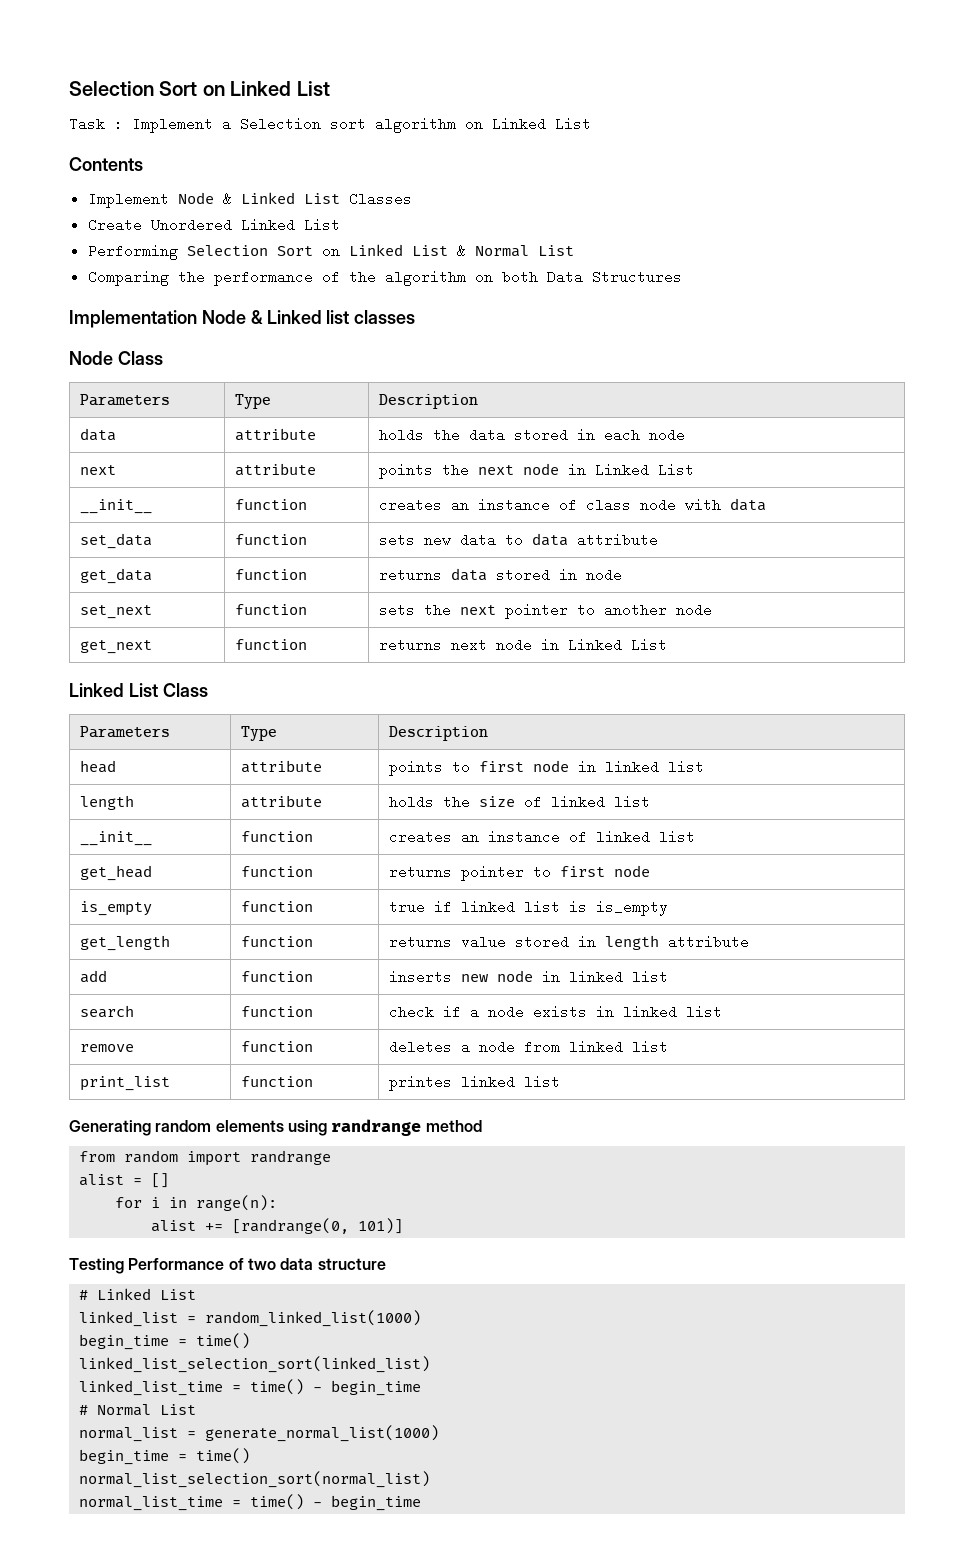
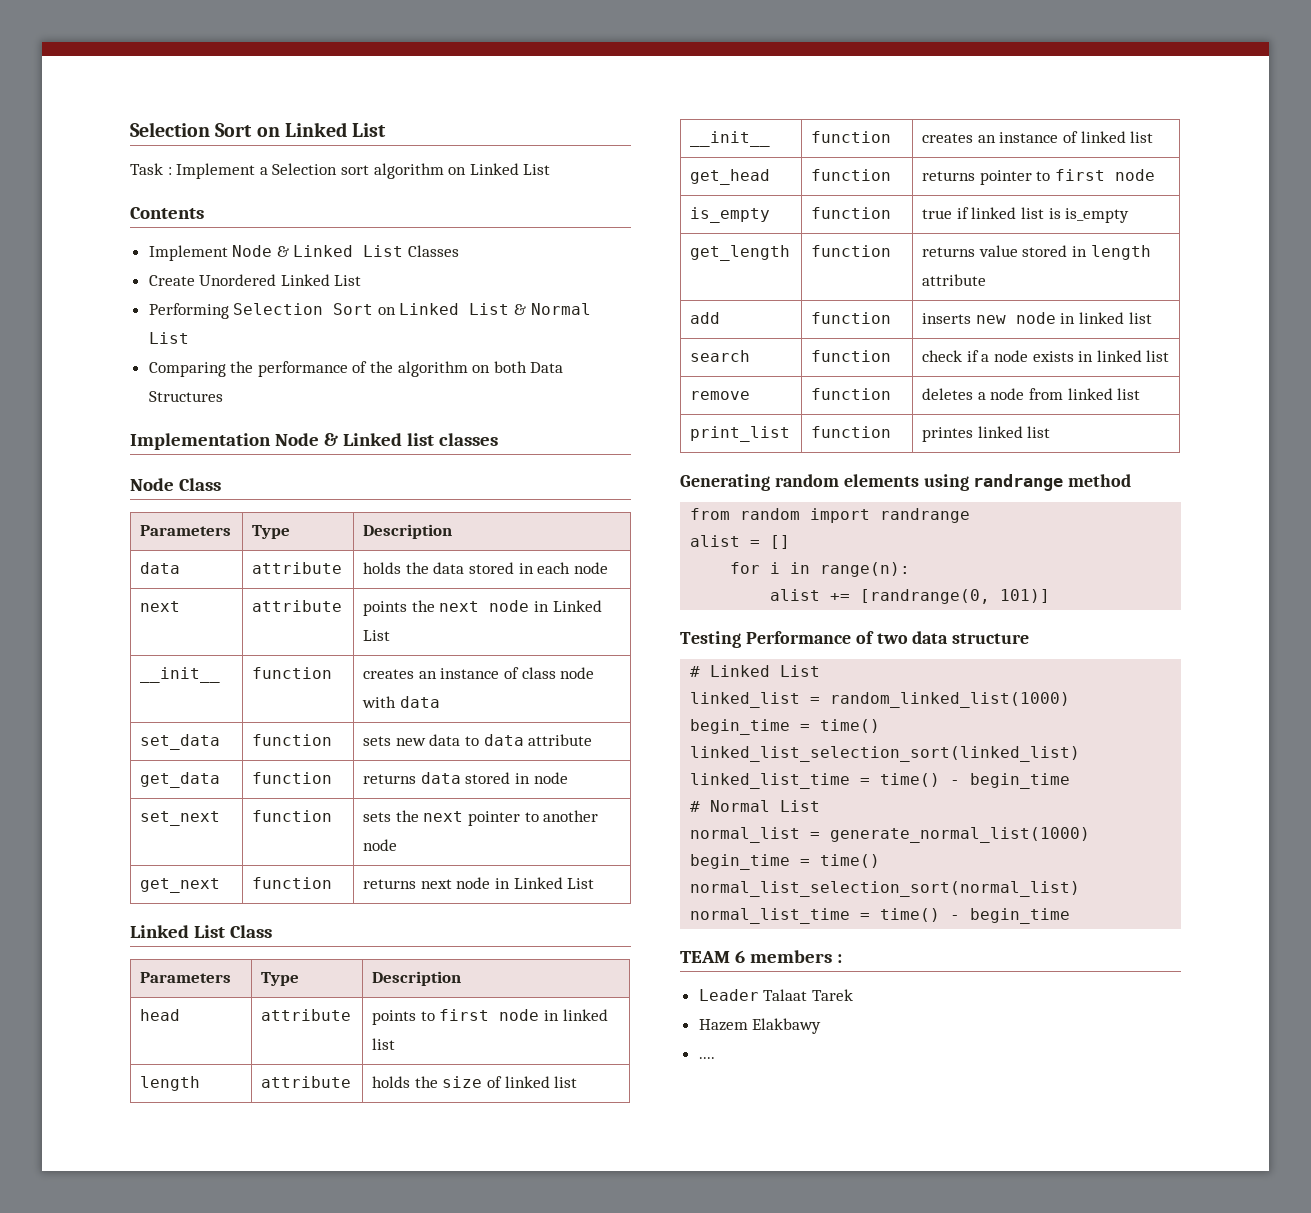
+ TEAM 6 members :
+ Leader Talaat Tarek
+ Hazem Elakbawy
+ ....

